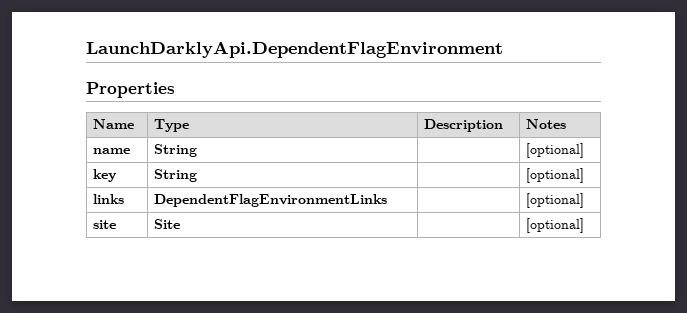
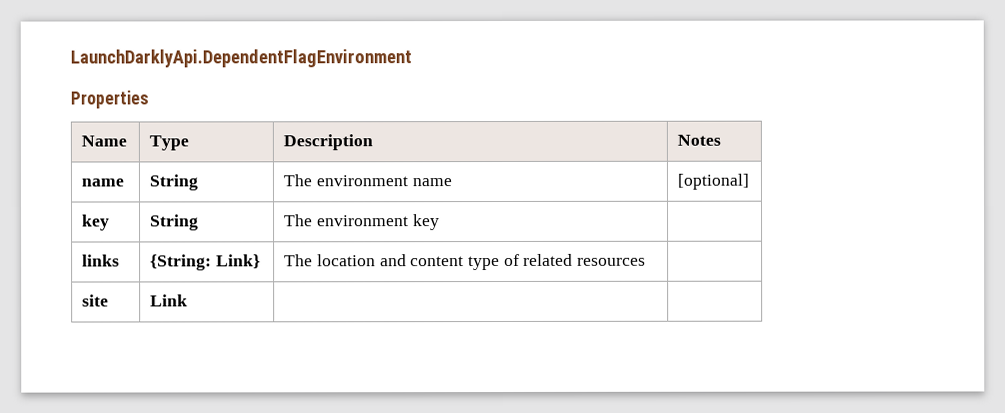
- name | String | | [optional]
+ name | String | The environment name | [optional]
- key | String | | [optional]
- links | DependentFlagEnvironmentLinks | | [optional]
+ key | String | The environment key |
+ links | {String: Link} | The location and content type of related resources |
- site | Site | | [optional]
+ site | Link | |

